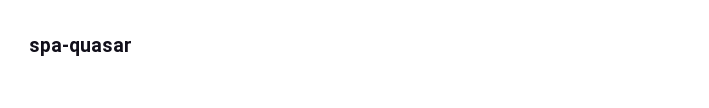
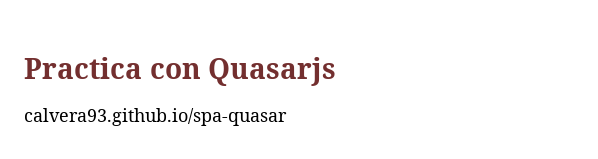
- spa-quasar
+ Practica con Quasarjs
+ calvera93.github.io/spa-quasar

